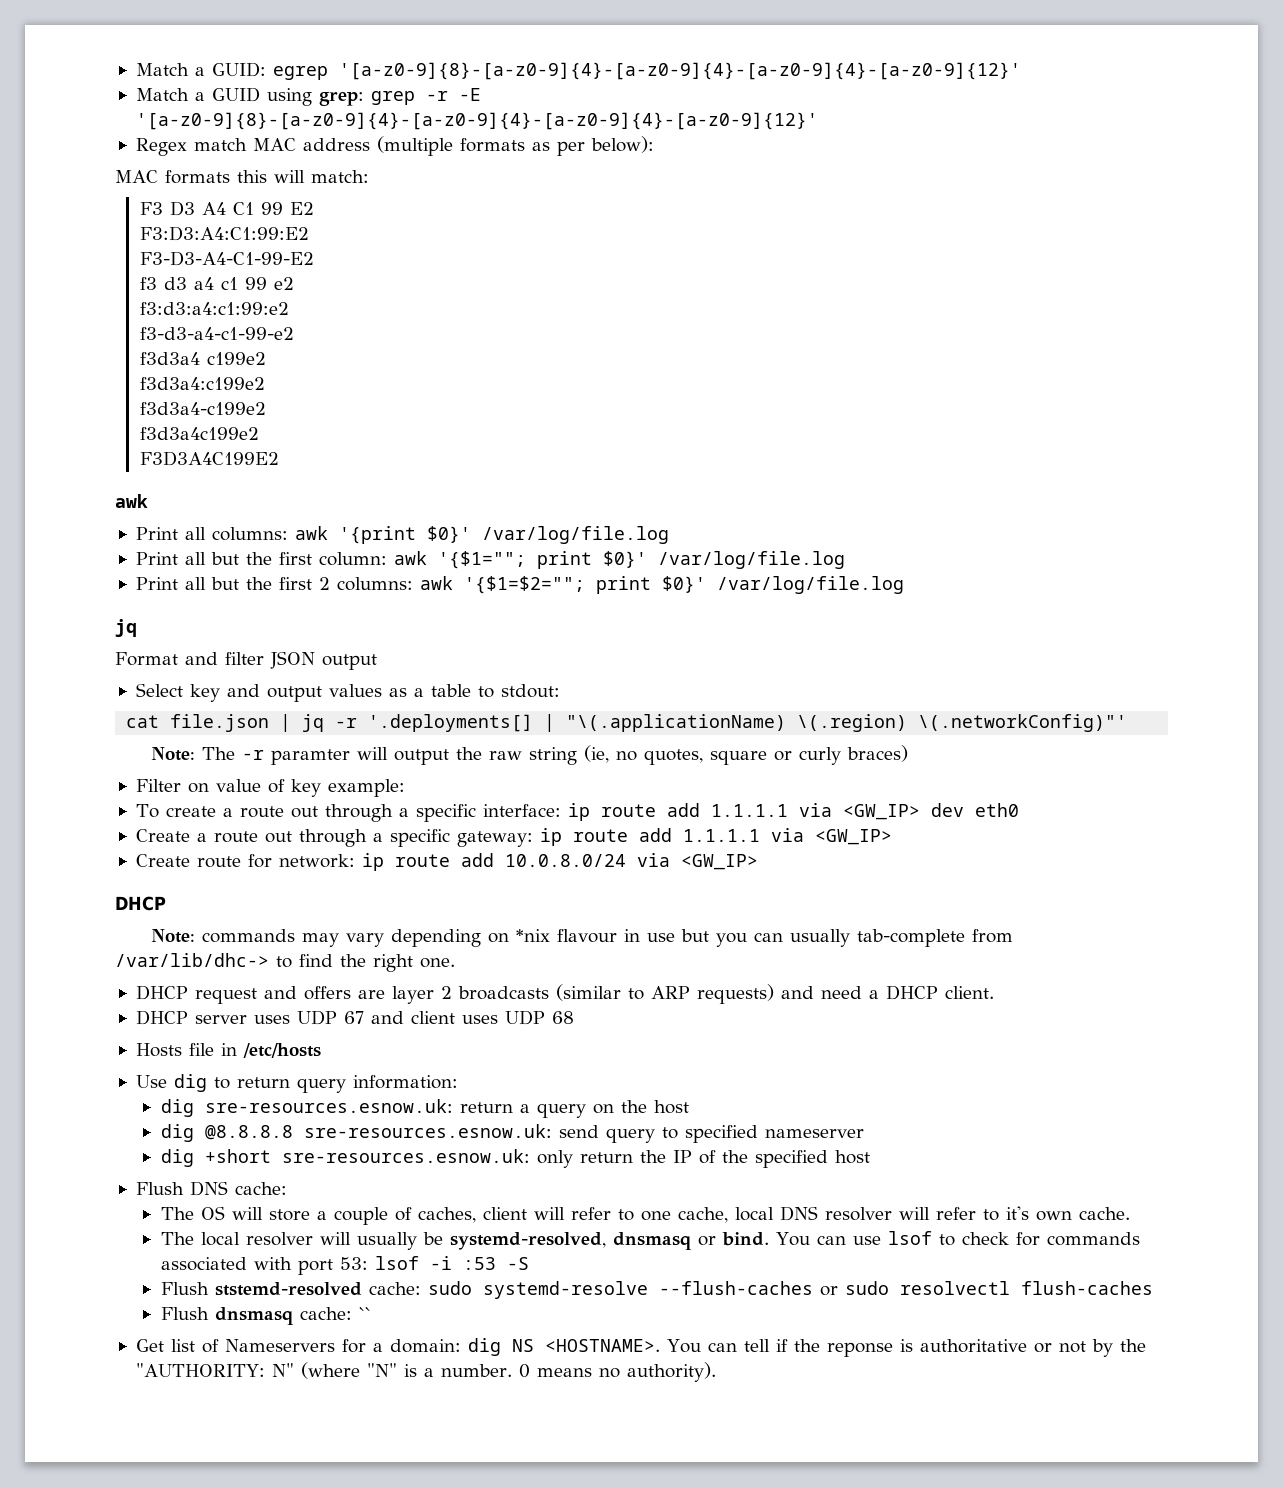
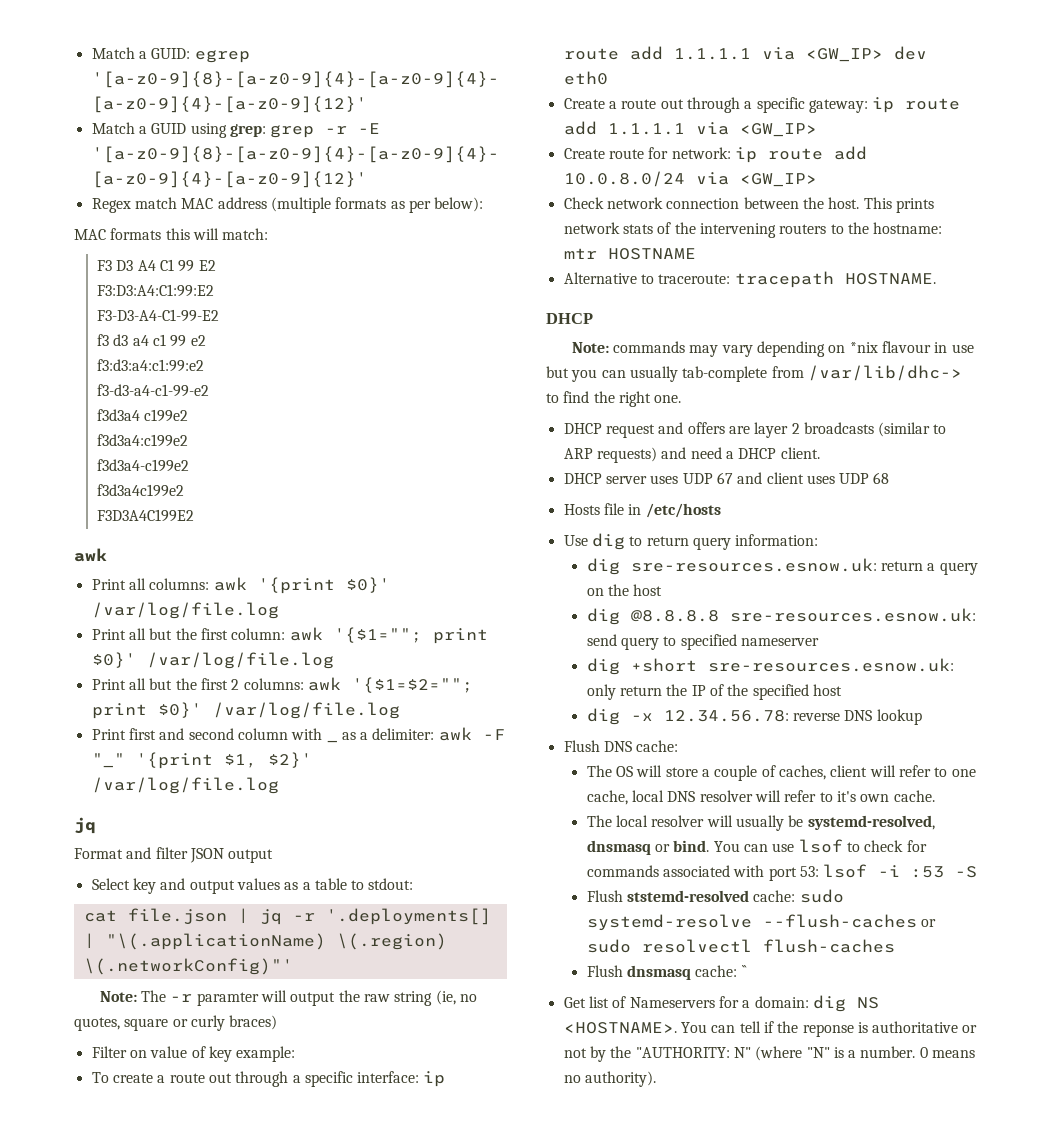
+ Print first and second column with _ as a delimiter: awk -F "_" '{print $1, $2}' /var/log/file.log
+ Check network connection between the host. This prints network stats of the intervening routers to the hostname: mtr HOSTNAME
+ Alternative to traceroute: tracepath HOSTNAME.
+ dig -x 12.34.56.78: reverse DNS lookup

